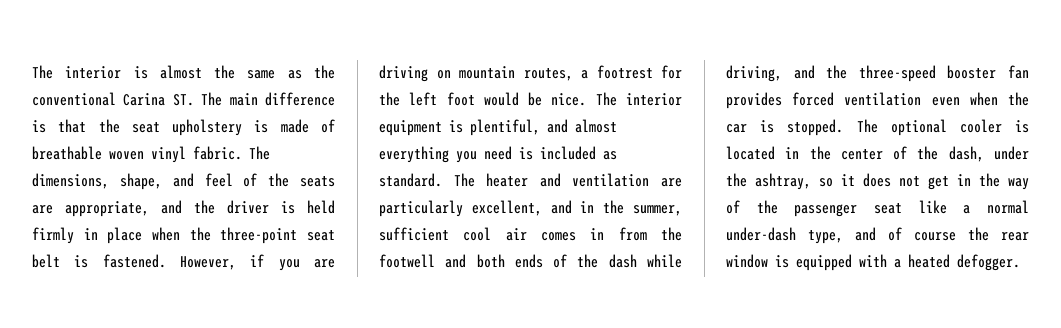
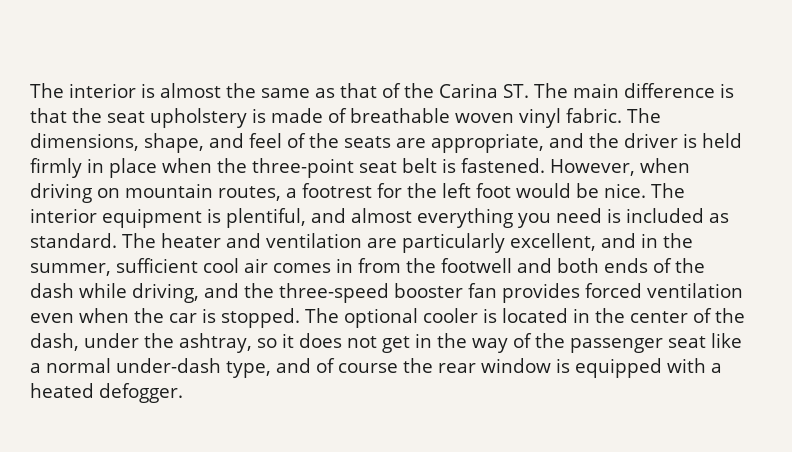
- The interior is almost the same as the conventional Carina ST. The main difference is that the seat upholstery is made of breathable woven vinyl fabric.
+ The interior is almost the same as that of the Carina ST. The main difference is that the seat upholstery is made of breathable woven vinyl fabric.
- However, if you are driving on mountain routes, a footrest for the left foot would be nice.
+ However, when driving on mountain routes, a footrest for the left foot would be nice.

